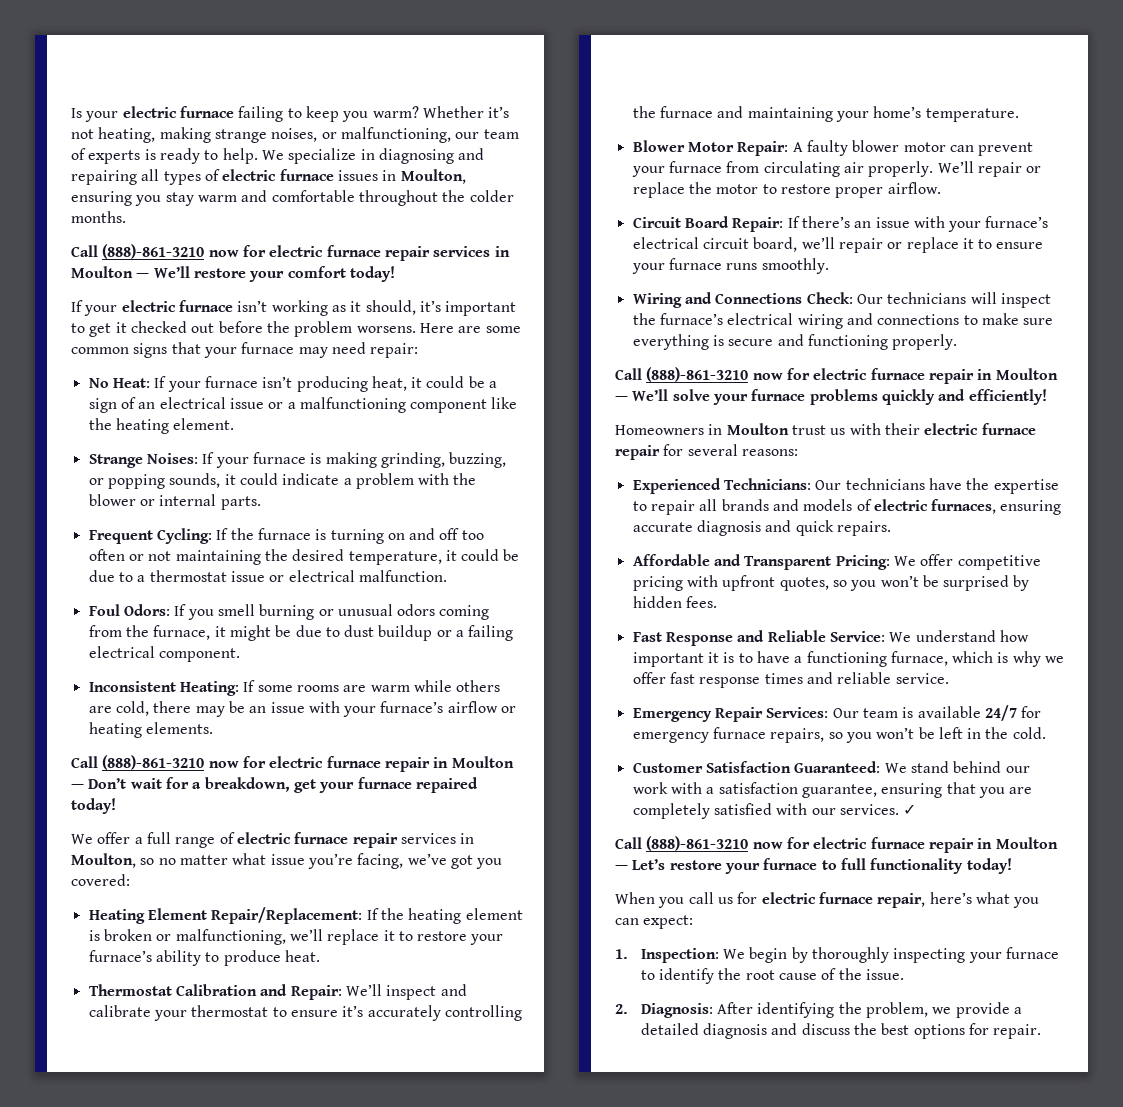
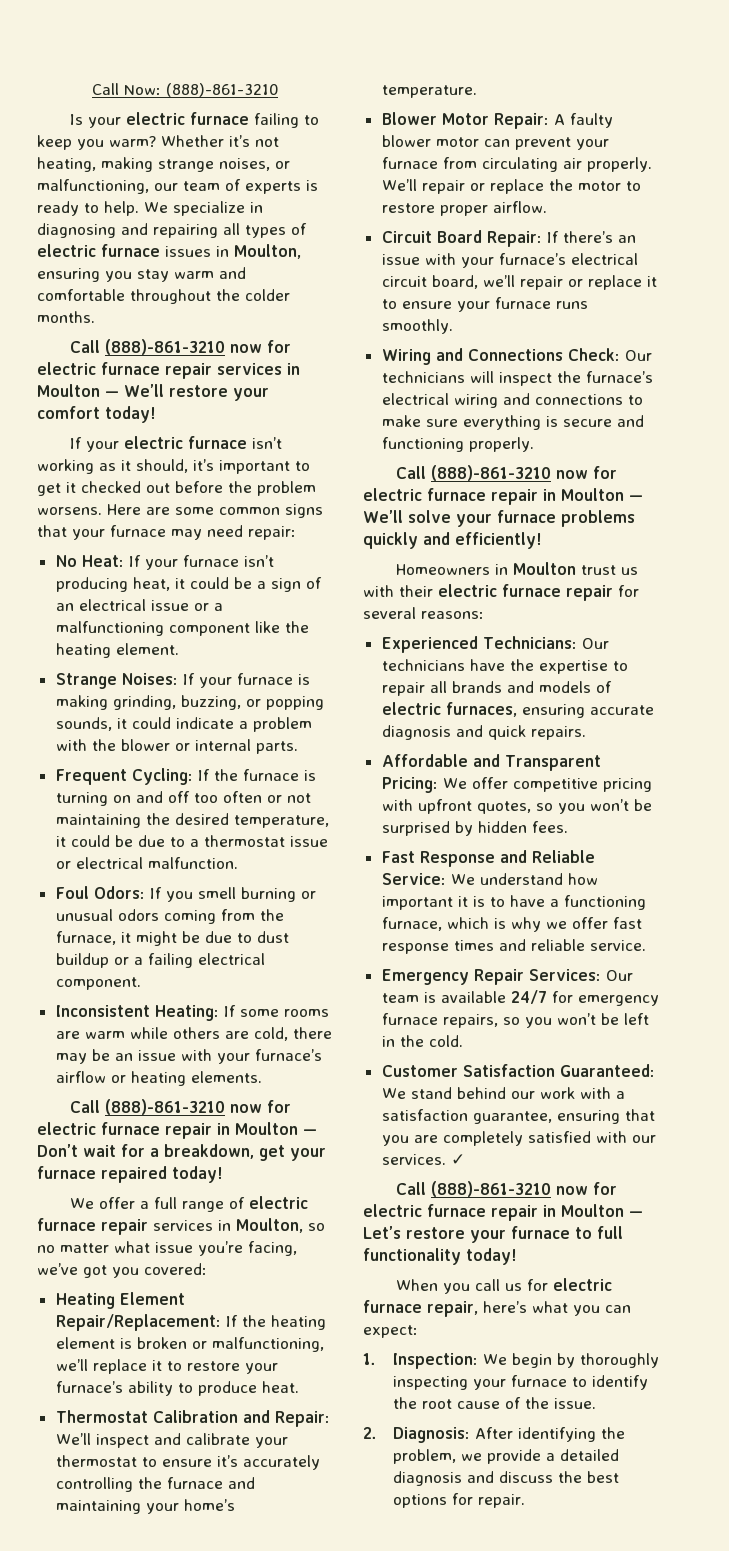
+ Call Now: (888)-861-3210

